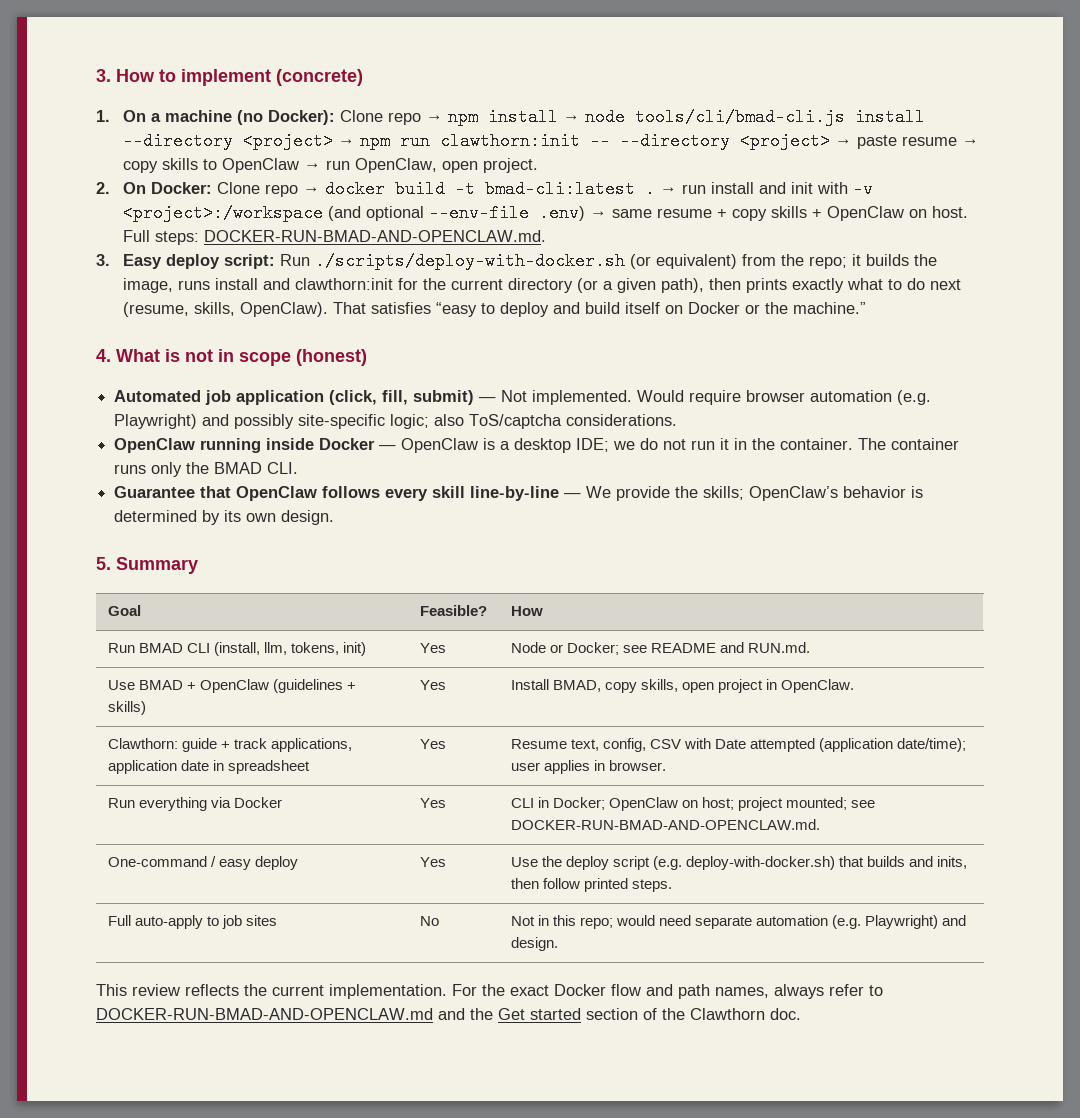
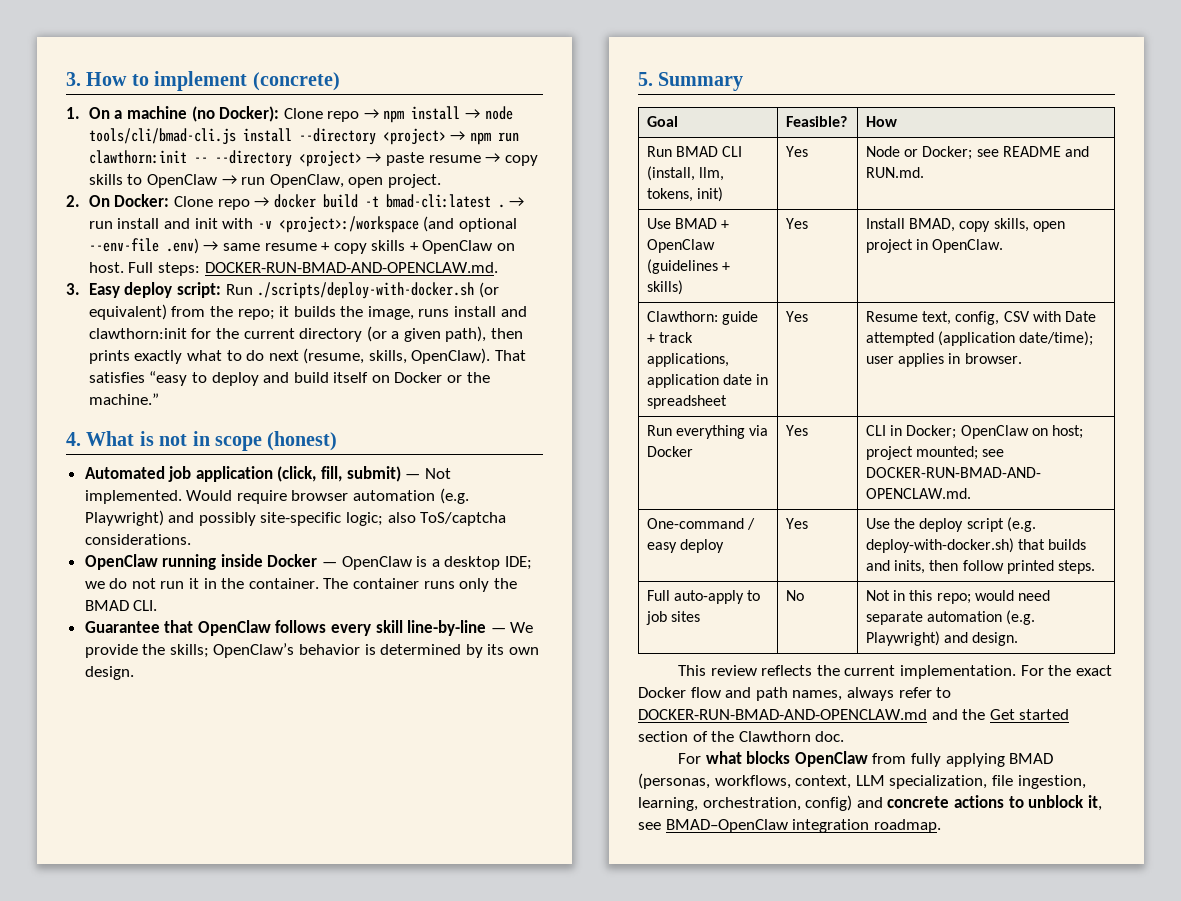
+ For what blocks OpenClaw from fully applying BMAD (personas, workflows, context, LLM specialization, file ingestion, learning, orchestration, config) and concrete actions to unblock it, see BMAD–OpenClaw integration roadmap.

